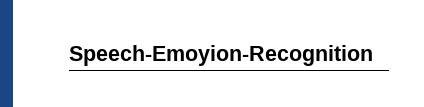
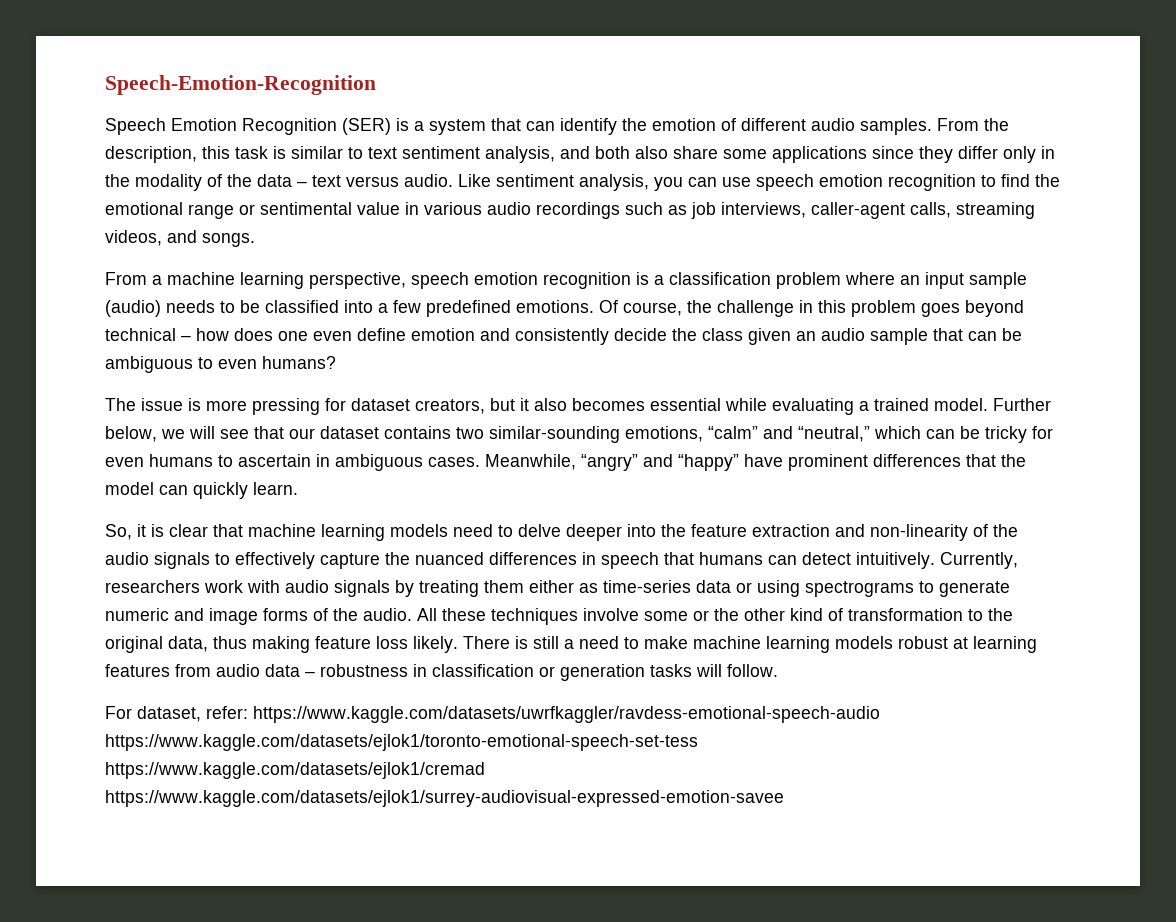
- Speech-Emoyion-Recognition
+ Speech-Emotion-Recognition
+ Speech Emotion Recognition (SER) is a system that can identify the emotion of different audio samples. From the description, this task is similar to text sentiment analysis, and both also share some applications since they differ only in the modality of the data – text versus audio. Like sentiment analysis, you can use speech emotion recognition to find the emotional range or sentimental value in various audio recordings such as job interviews, caller-agent calls, streaming videos, and songs.
+ From a machine learning perspective, speech emotion recognition is a classification problem where an input sample (audio) needs to be classified into a few predefined emotions. Of course, the challenge in this problem goes beyond technical – how does one even define emotion and consistently decide the class given an audio sample that can be ambiguous to even humans?
+ The issue is more pressing for dataset creators, but it also becomes essential while evaluating a trained model. Further below, we will see that our dataset contains two similar-sounding emotions, “calm” and “neutral,” which can be tricky for even humans to ascertain in ambiguous cases. Meanwhile, “angry” and “happy” have prominent differences that the model can quickly learn.
+ So, it is clear that machine learning models need to delve deeper into the feature extraction and non-linearity of the audio signals to effectively capture the nuanced differences in speech that humans can detect intuitively. Currently, researchers work with audio signals by treating them either as time-series data or using spectrograms to generate numeric and image forms of the audio. All these techniques involve some or the other kind of transformation to the original data, thus making feature loss likely. There is still a need to make machine learning models robust at learning features from audio data – robustness in classification or generation tasks will follow.
+ For dataset, refer: https://www.kaggle.com/datasets/uwrfkaggler/ravdess-emotional-speech-audio https://www.kaggle.com/datasets/ejlok1/toronto-emotional-speech-set-tess https://www.kaggle.com/datasets/ejlok1/cremad https://www.kaggle.com/datasets/ejlok1/surrey-audiovisual-expressed-emotion-savee

